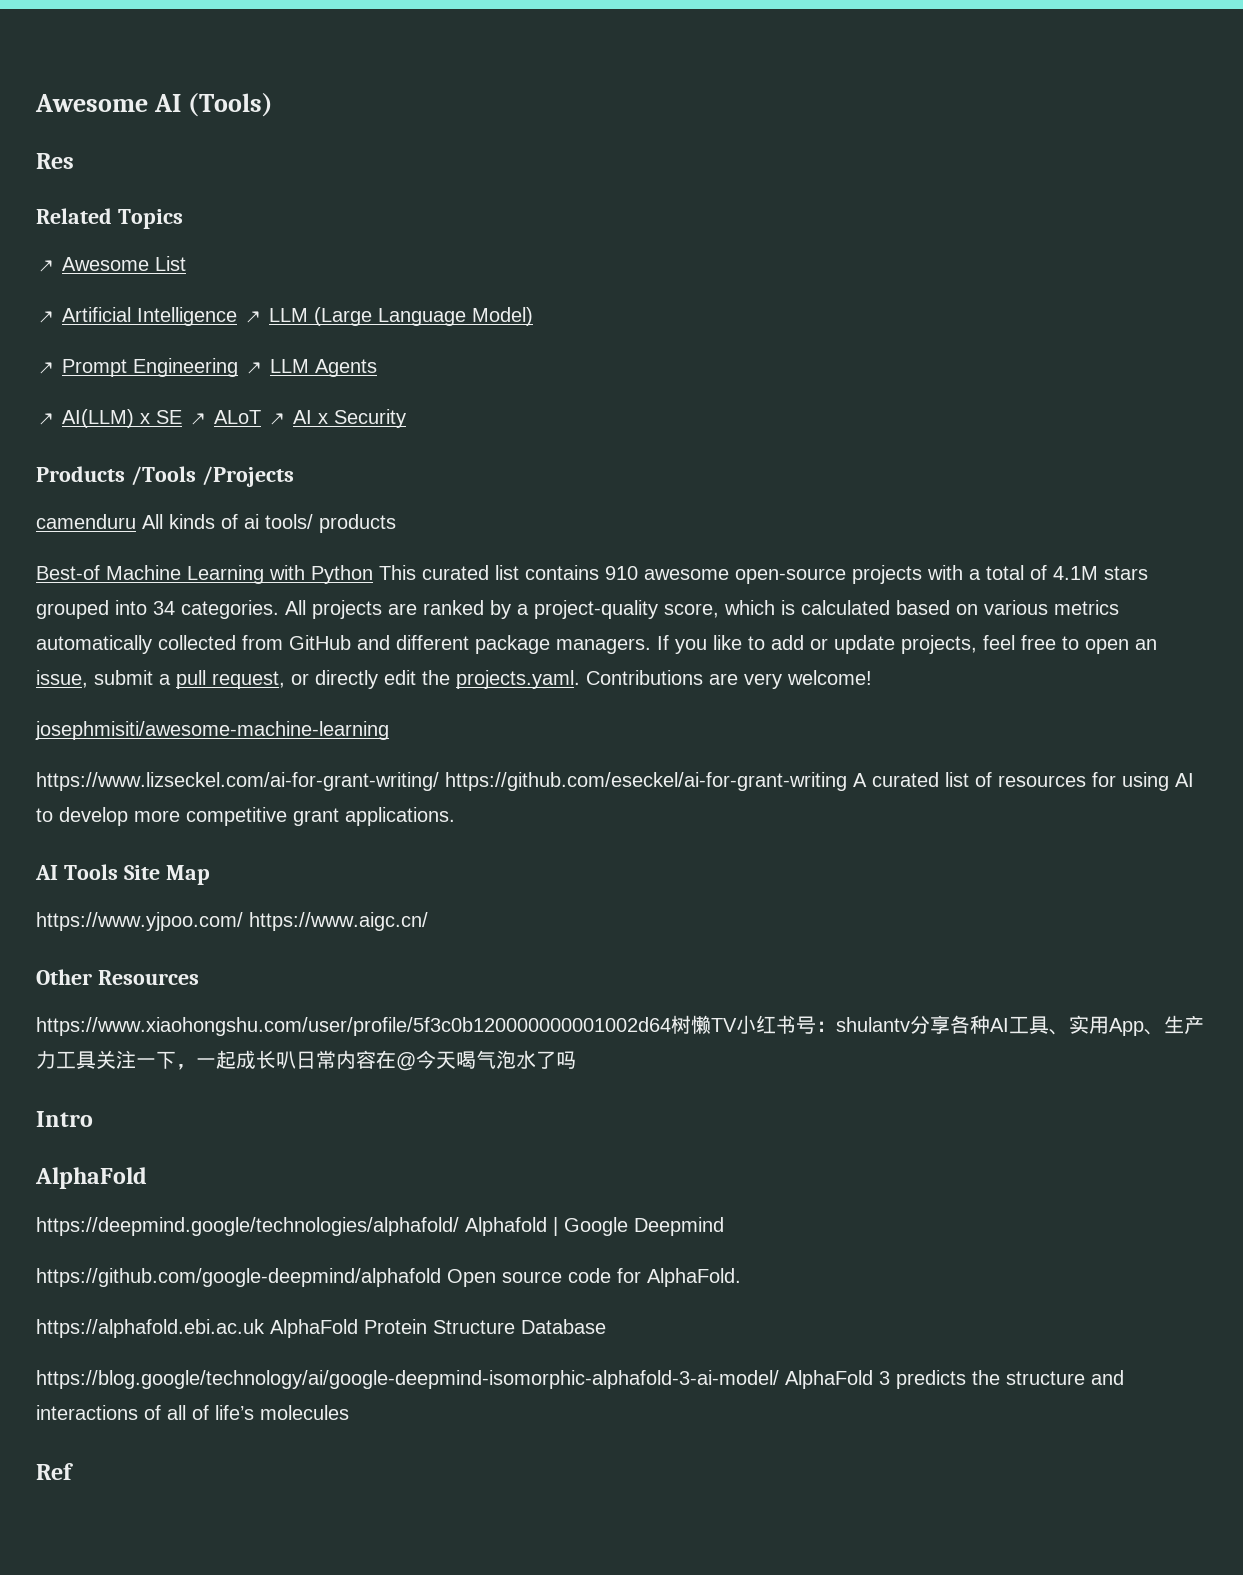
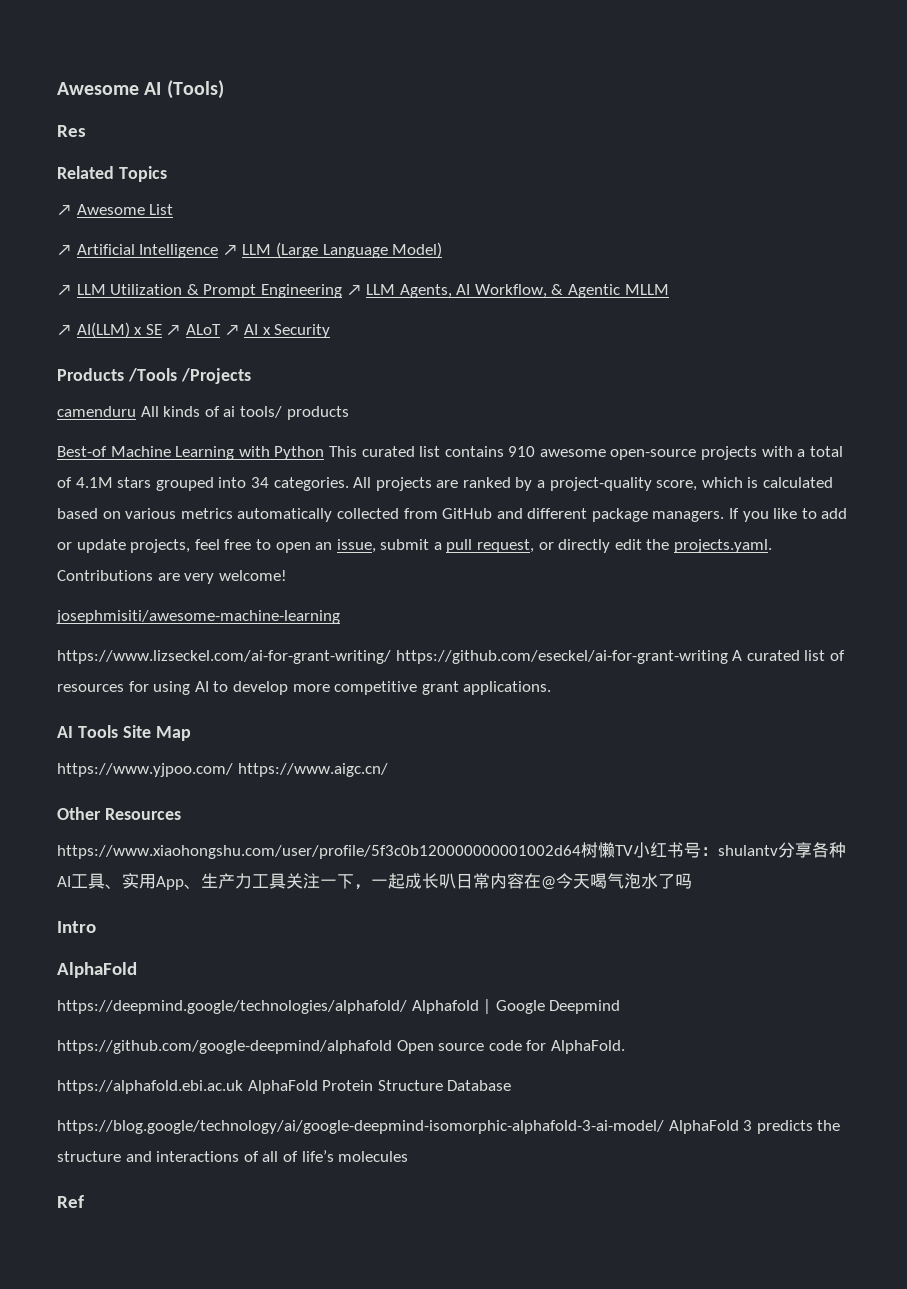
- ↗ Prompt Engineering ↗ LLM Agents
+ ↗ LLM Utilization & Prompt Engineering ↗ LLM Agents, AI Workflow, & Agentic MLLM

